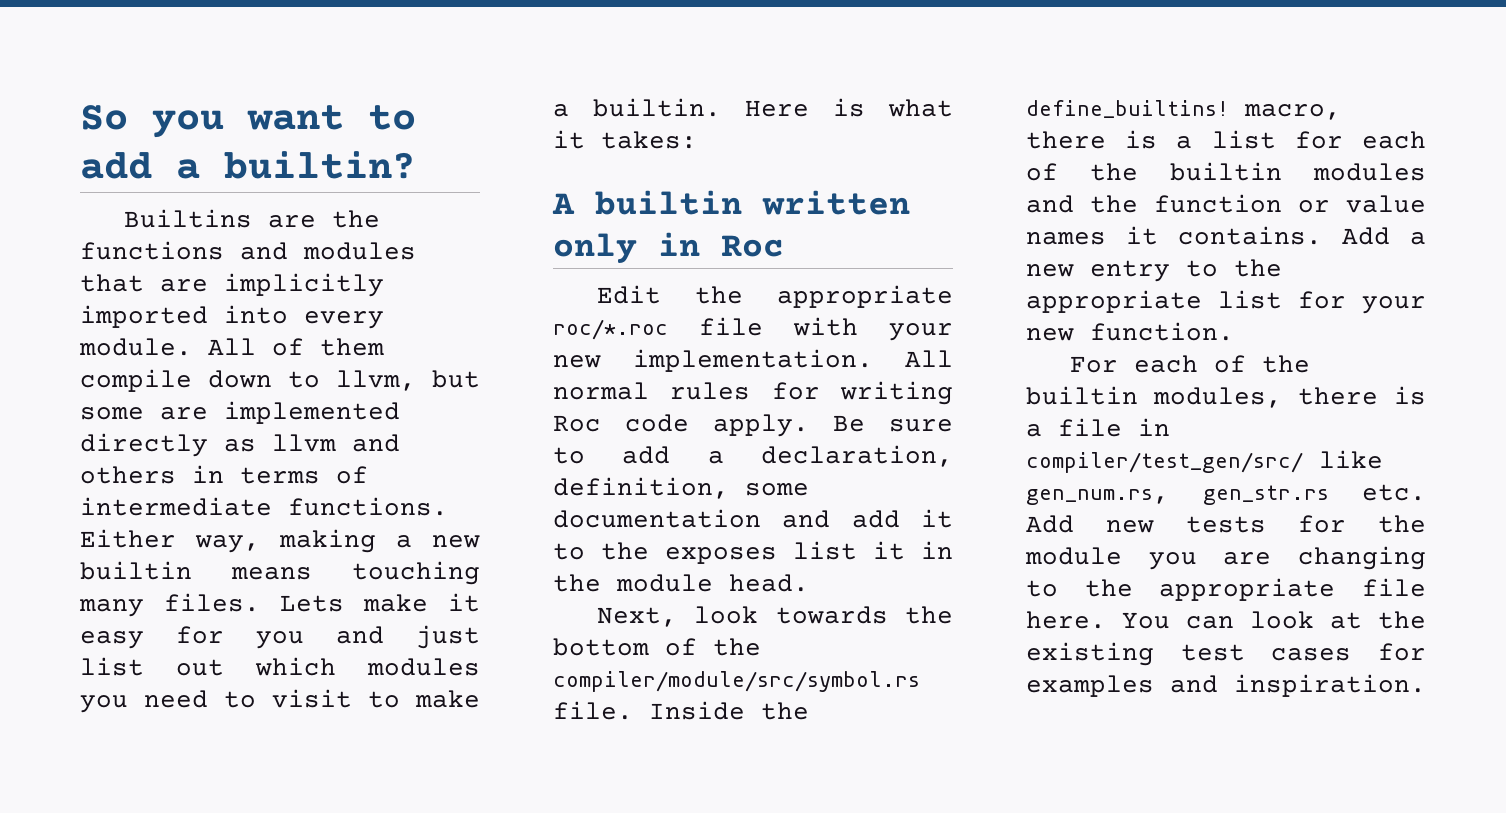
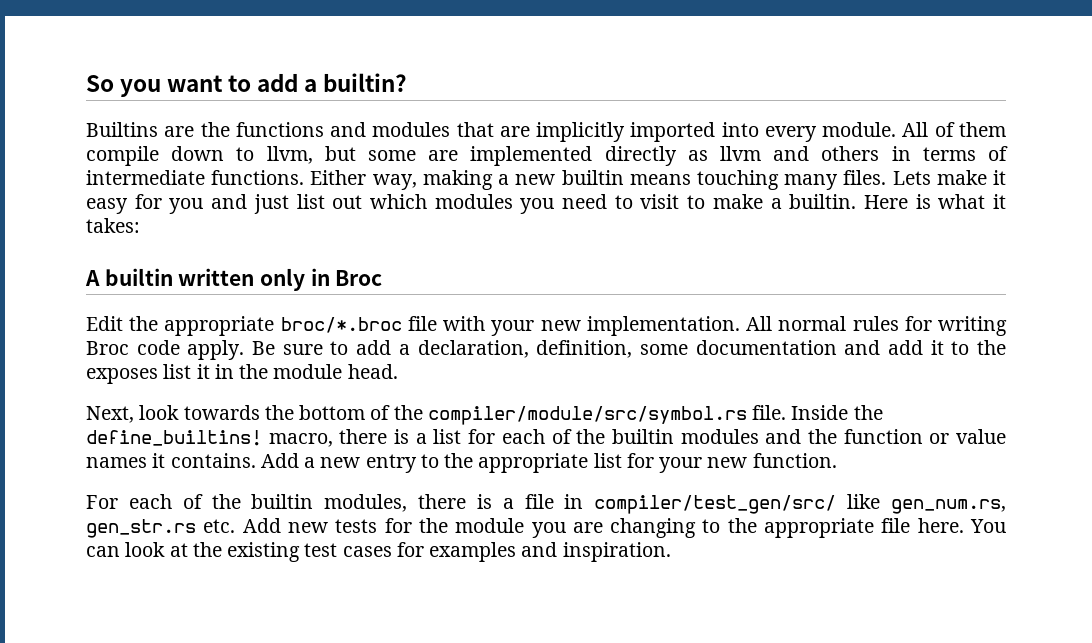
- A builtin written only in Roc
+ A builtin written only in Broc
- Edit the appropriate roc/*.roc file with your new implementation.
+ Edit the appropriate broc/*.broc file with your new implementation.
- All normal rules for writing Roc code apply.
+ All normal rules for writing Broc code apply.

